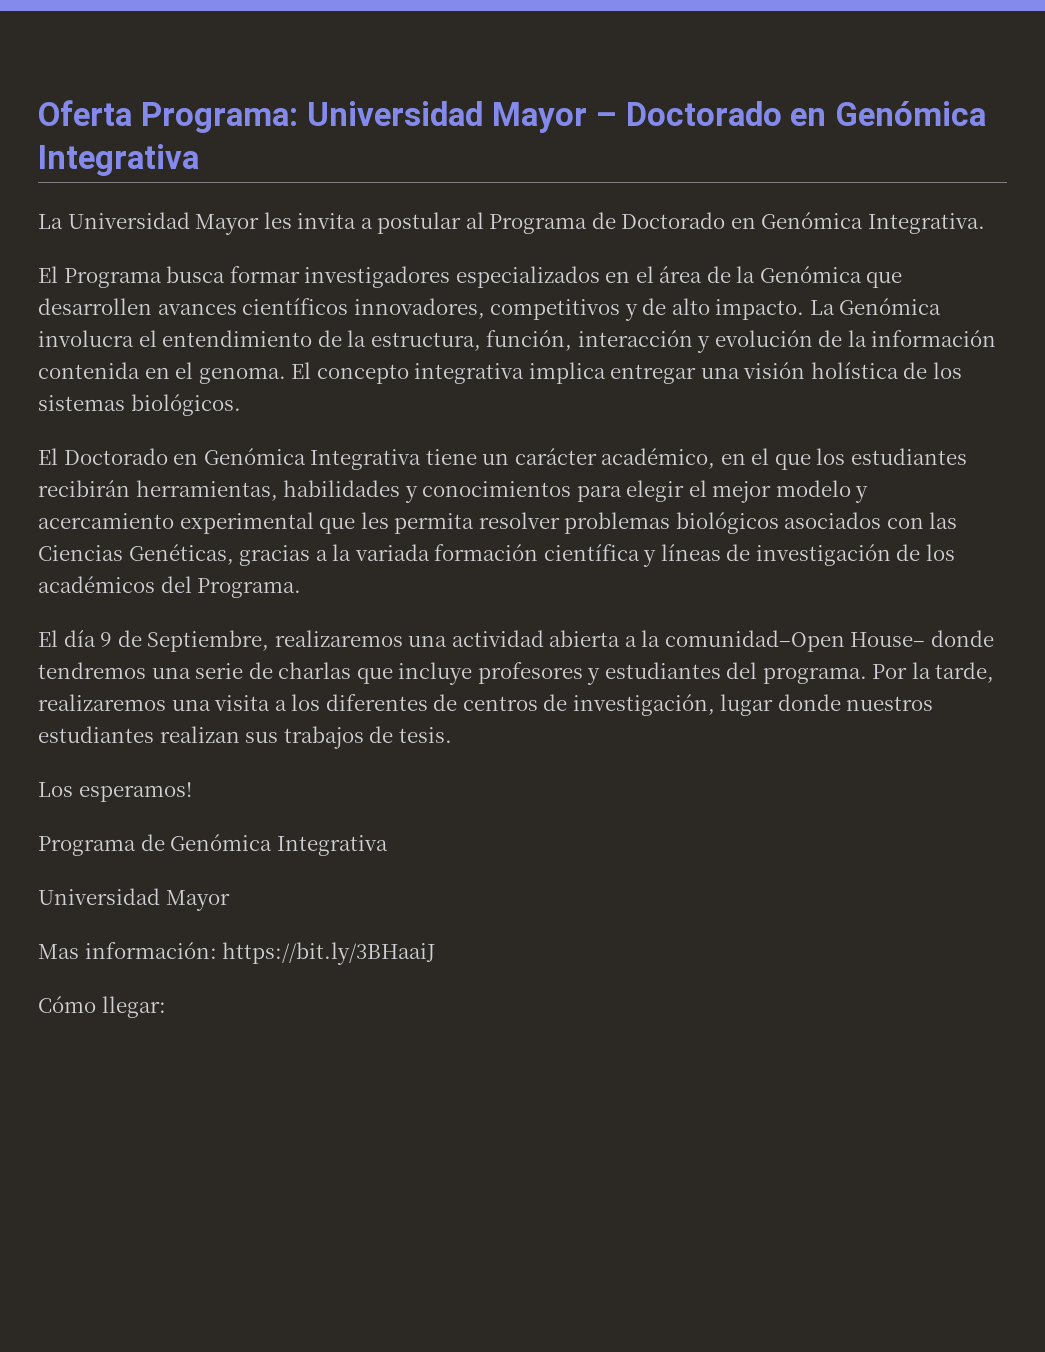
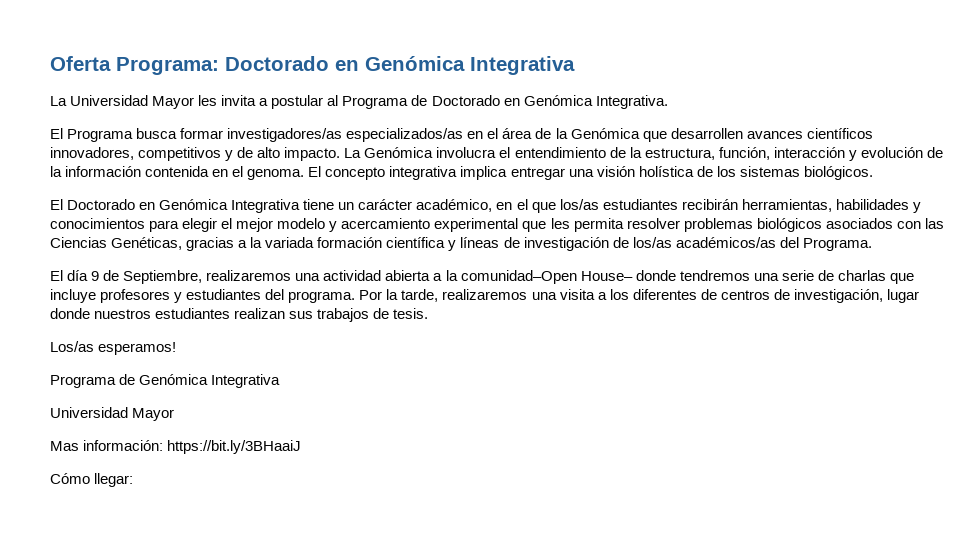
- Oferta Programa: Universidad Mayor – Doctorado en Genómica Integrativa
+ Oferta Programa: Doctorado en Genómica Integrativa
- El Programa busca formar investigadores especializados en el área de la Genómica que desarrollen avances científicos innovadores, competitivos y de alto impacto.
+ El Programa busca formar investigadores/as especializados/as en el área de la Genómica que desarrollen avances científicos innovadores, competitivos y de alto impacto.
- El Doctorado en Genómica Integrativa tiene un carácter académico, en el que los estudiantes recibirán herramientas, habilidades y conocimientos para elegir el mejor modelo y acercamiento experimental que les permita resolver problemas biológicos asociados con las Ciencias Genéticas, gracias a la variada formación científica y líneas de investigación de los académicos del Programa.
+ El Doctorado en Genómica Integrativa tiene un carácter académico, en el que los/as estudiantes recibirán herramientas, habilidades y conocimientos para elegir el mejor modelo y acercamiento experimental que les permita resolver problemas biológicos asociados con las Ciencias Genéticas, gracias a la variada formación científica y líneas de investigación de los/as académicos/as del Programa.
- Los esperamos!
+ Los/as esperamos!

